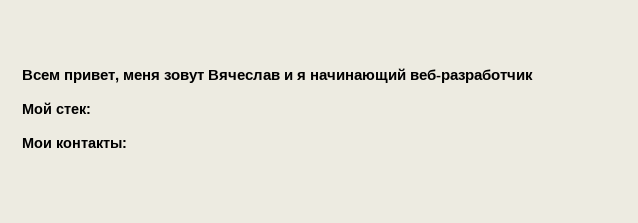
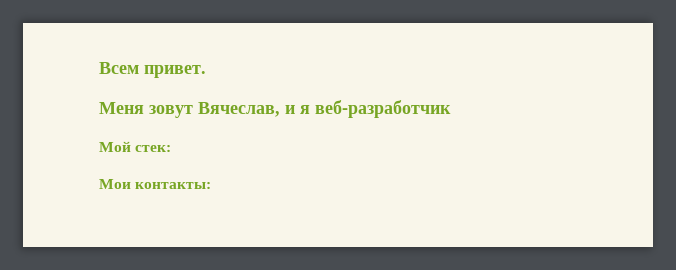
- Всем привет, меня зовут Вячеслав и я начинающий веб-разработчик
+ Всем привет.
+ Меня зовут Вячеслав, и я веб-разработчик

